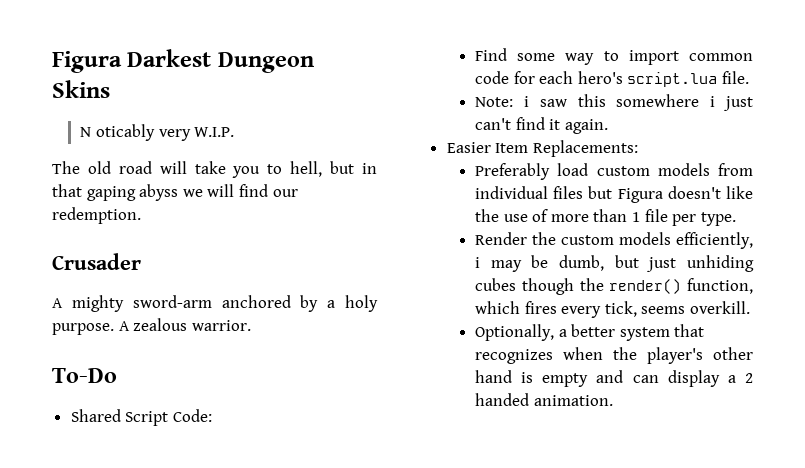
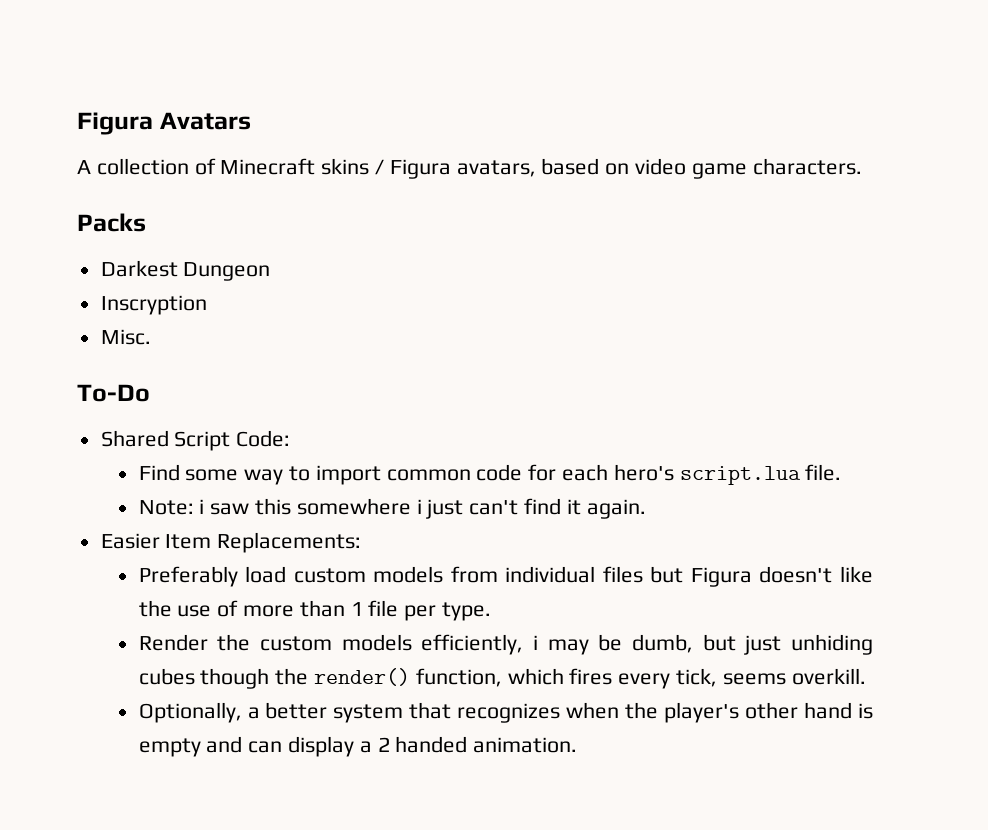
- Figura Darkest Dungeon Skins
- N oticably very W.I.P.
- The old road will take you to hell, but in that gaping abyss we will find our redemption.
- Crusader
- A mighty sword-arm anchored by a holy purpose. A zealous warrior.
+ Figura Avatars
+ A collection of Minecraft skins / Figura avatars, based on video game characters.
+ Packs
+ Darkest Dungeon
+ Inscryption
+ Misc.

